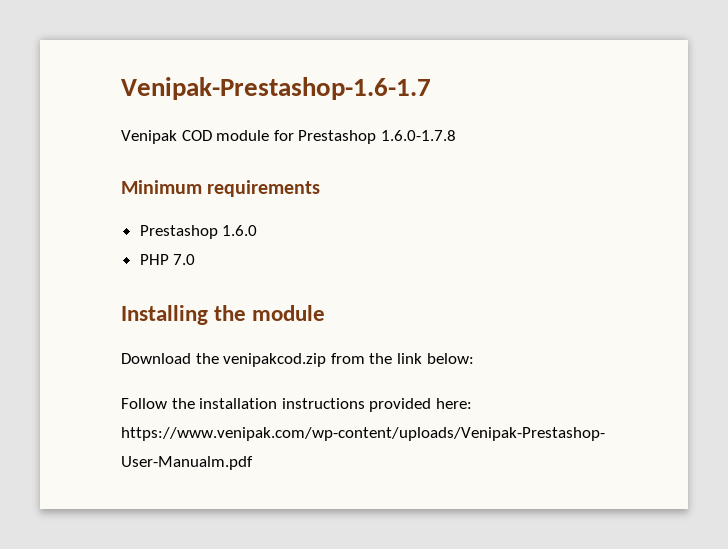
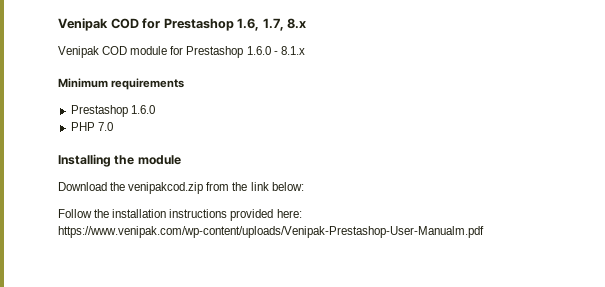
- Venipak-Prestashop-1.6-1.7
+ Venipak COD for Prestashop 1.6, 1.7, 8.x
- Venipak COD module for Prestashop 1.6.0-1.7.8
+ Venipak COD module for Prestashop 1.6.0 - 8.1.x

